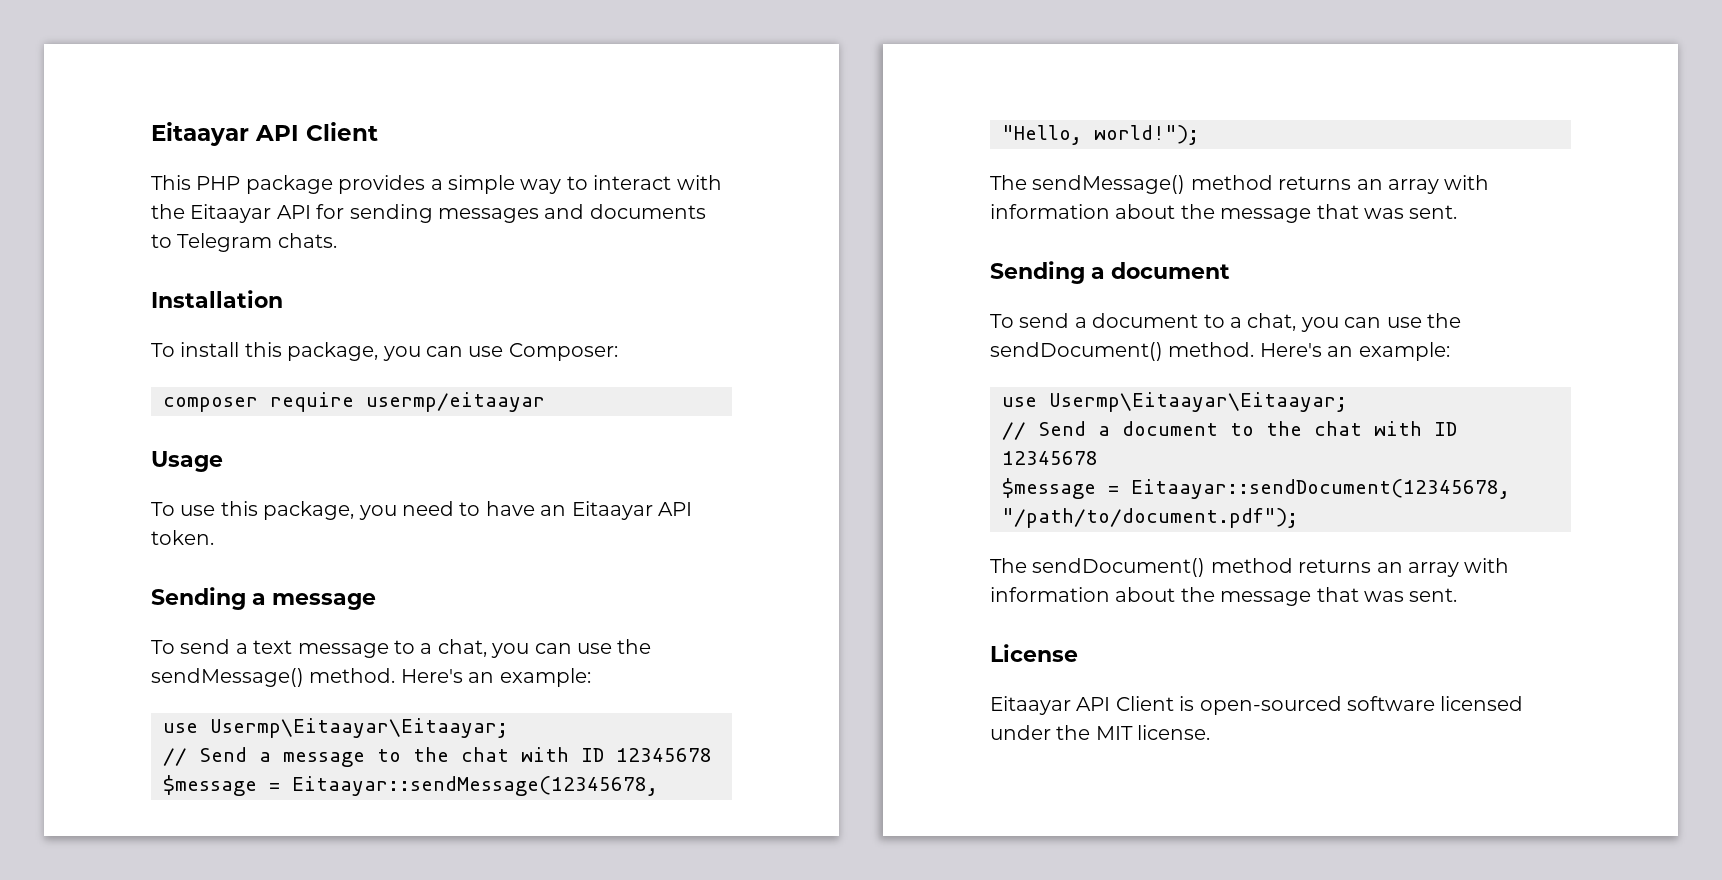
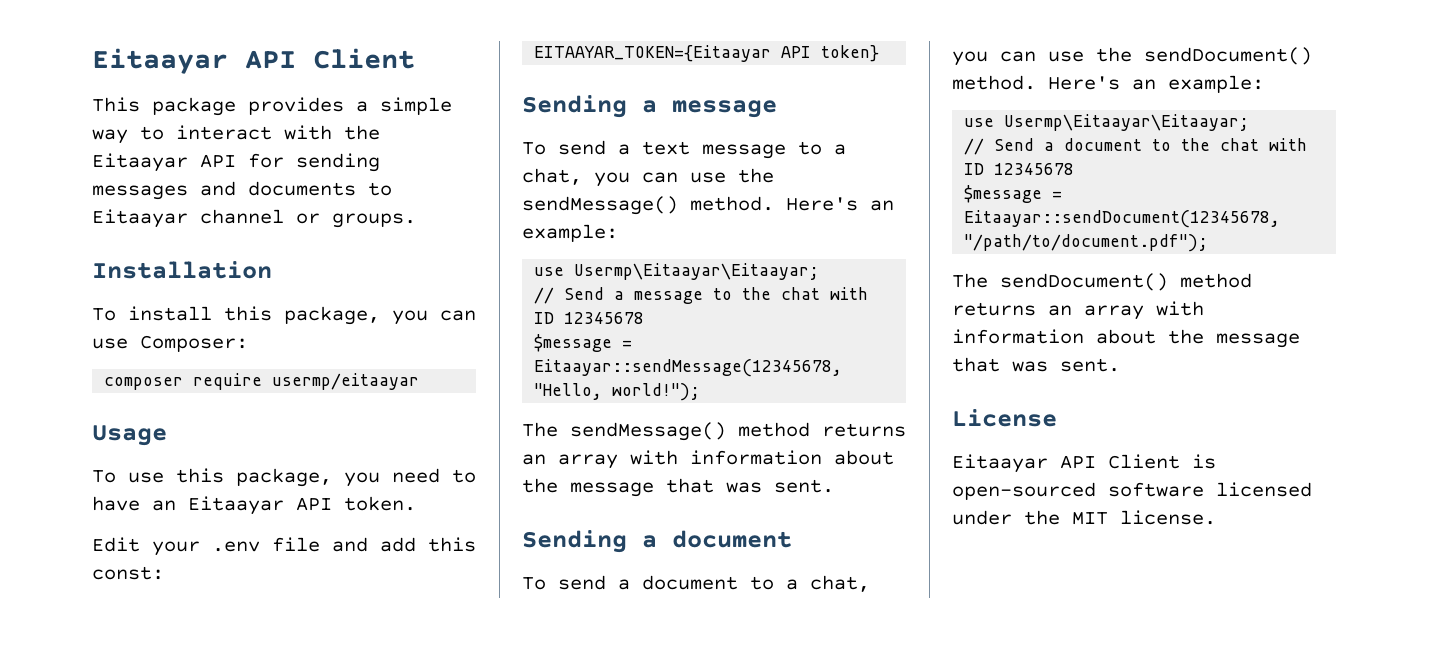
- This PHP package provides a simple way to interact with the Eitaayar API for sending messages and documents to Telegram chats.
+ This package provides a simple way to interact with the Eitaayar API for sending messages and documents to Eitaayar channel or groups.
+ Edit your .env file and add this const:
+ EITAAYAR_TOKEN={Eitaayar API token}

